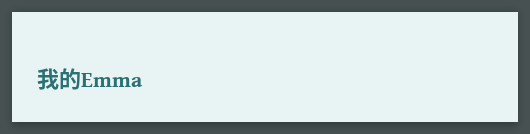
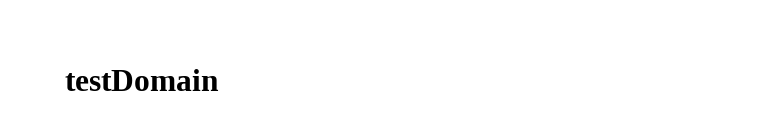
- 我的Emma
+ testDomain

